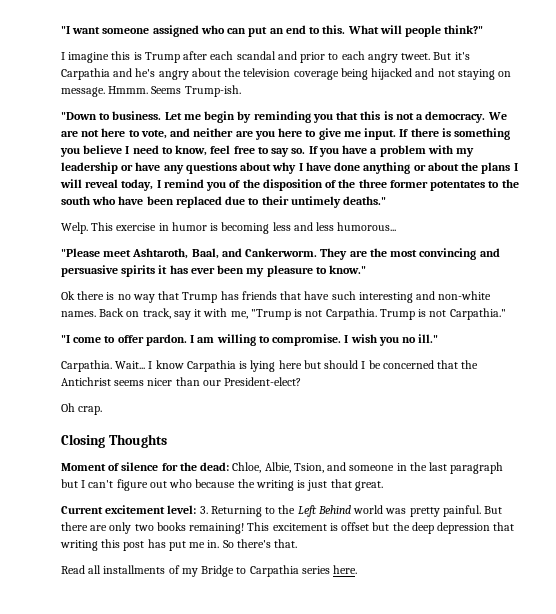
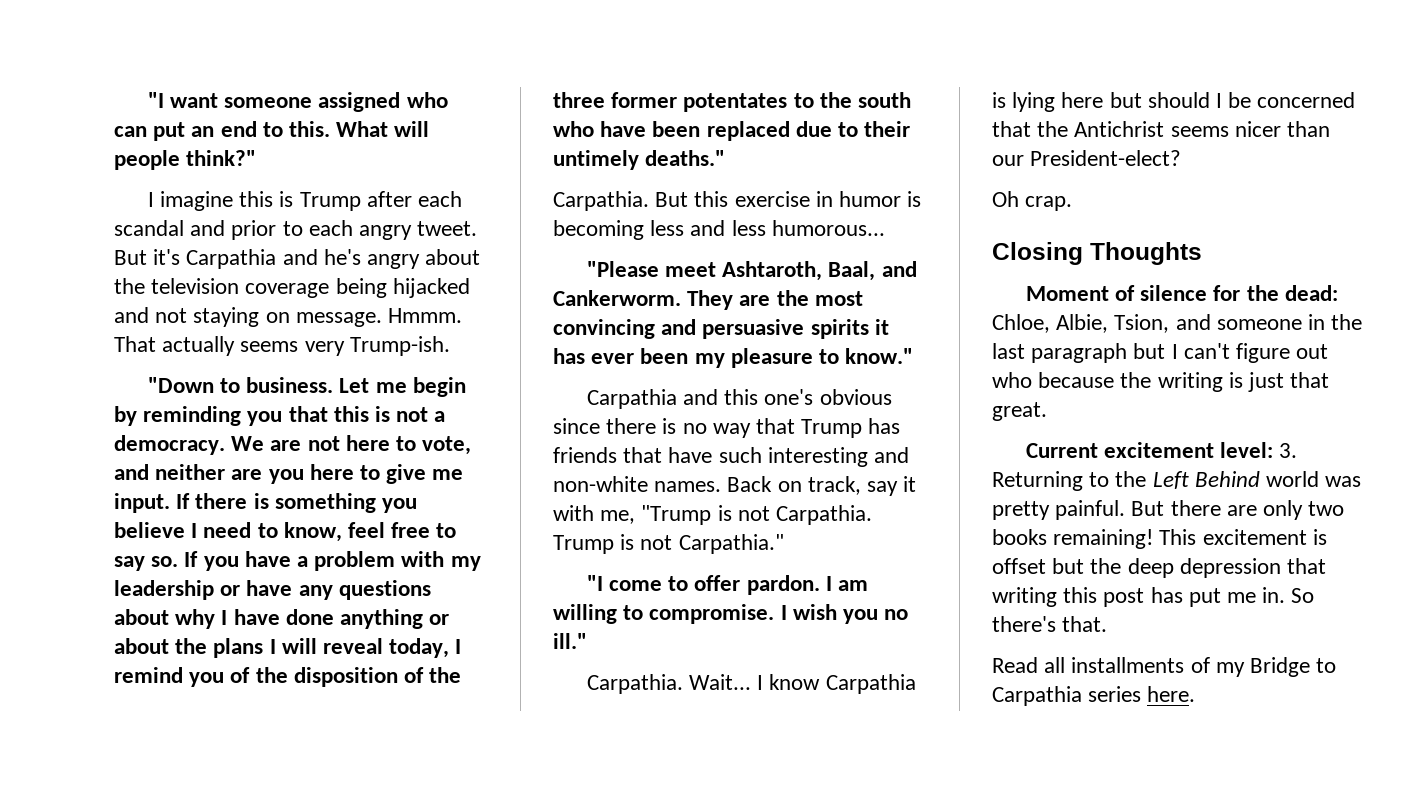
- Seems Trump-ish.
+ That actually seems very Trump-ish.
- Welp. This exercise in humor is becoming less and less humorous...
+ Carpathia. But this exercise in humor is becoming less and less humorous...
- Ok there is no way that Trump has friends that have such interesting and non-white names.
+ Carpathia and this one's obvious since there is no way that Trump has friends that have such interesting and non-white names.

